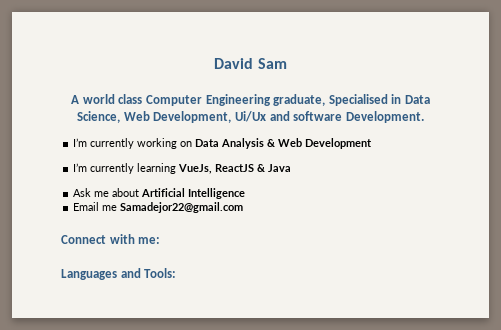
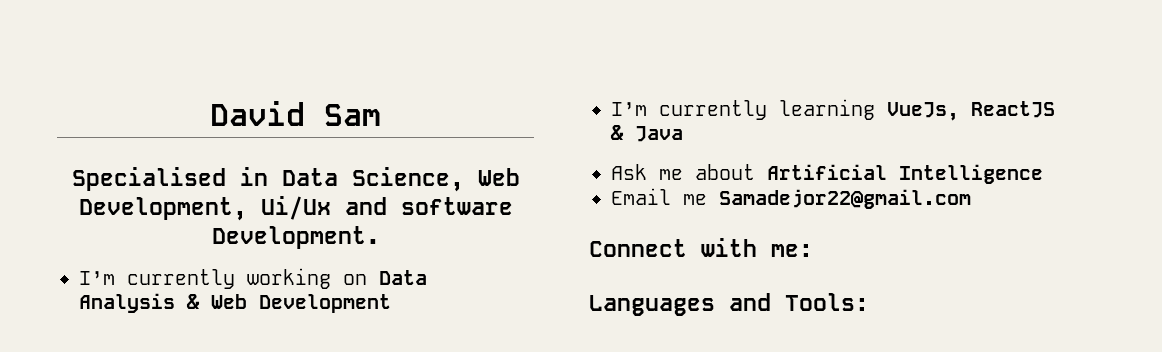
- A world class Computer Engineering graduate, Specialised in Data Science, Web Development, Ui/Ux and software Development.
+ Specialised in Data Science, Web Development, Ui/Ux and software Development.

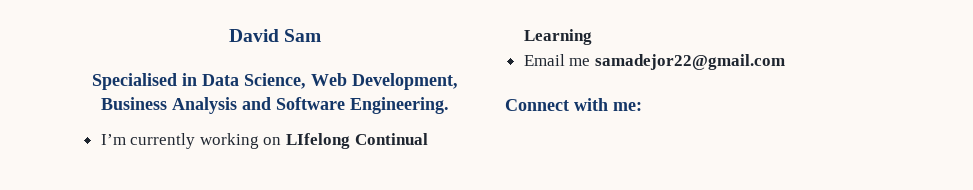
- Specialised in Data Science, Web Development, Ui/Ux and software Development.
+ Specialised in Data Science, Web Development, Business Analysis and Software Engineering.
- I’m currently working on Data Analysis & Web Development
- I’m currently learning VueJs, ReactJS & Java
- Ask me about Artificial Intelligence
+ I’m currently working on LIfelong Continual Learning
- Email me Samadejor22@gmail.com
+ Email me samadejor22@gmail.com
- Languages and Tools:

